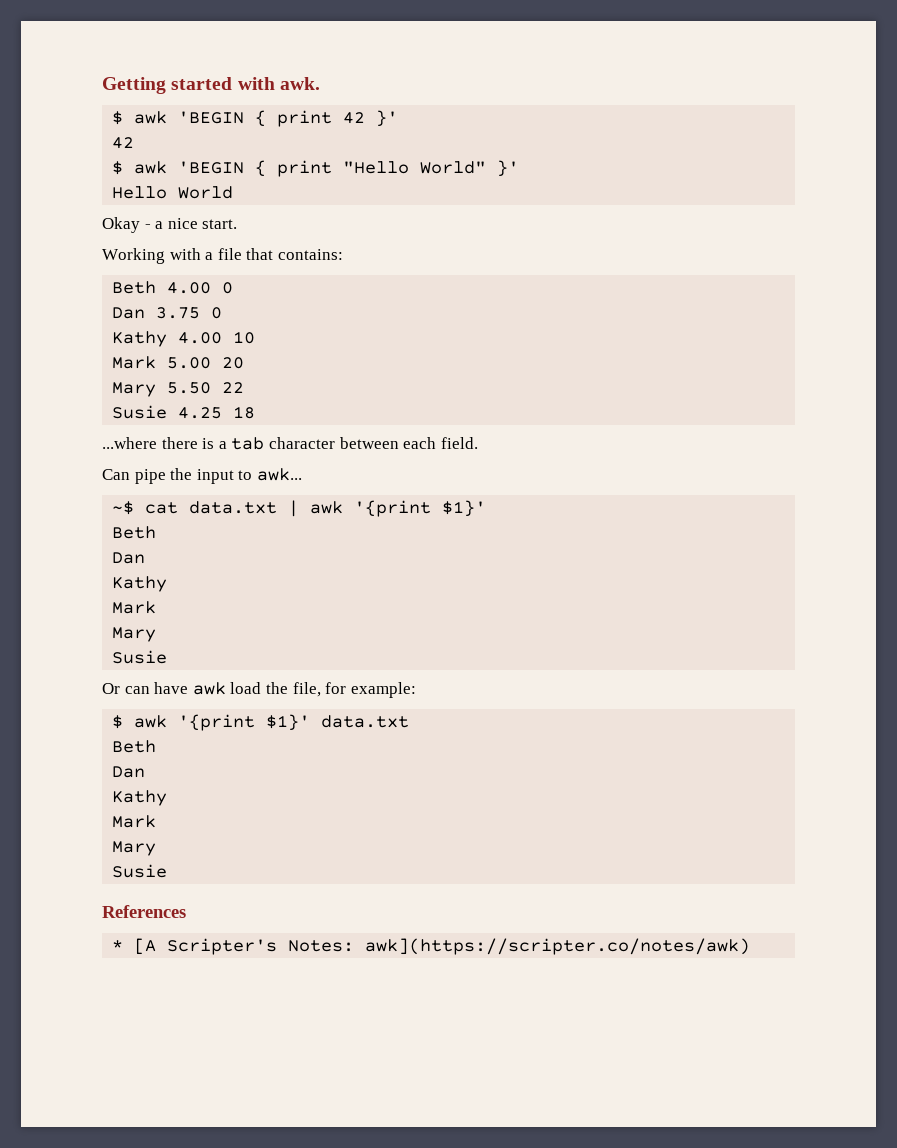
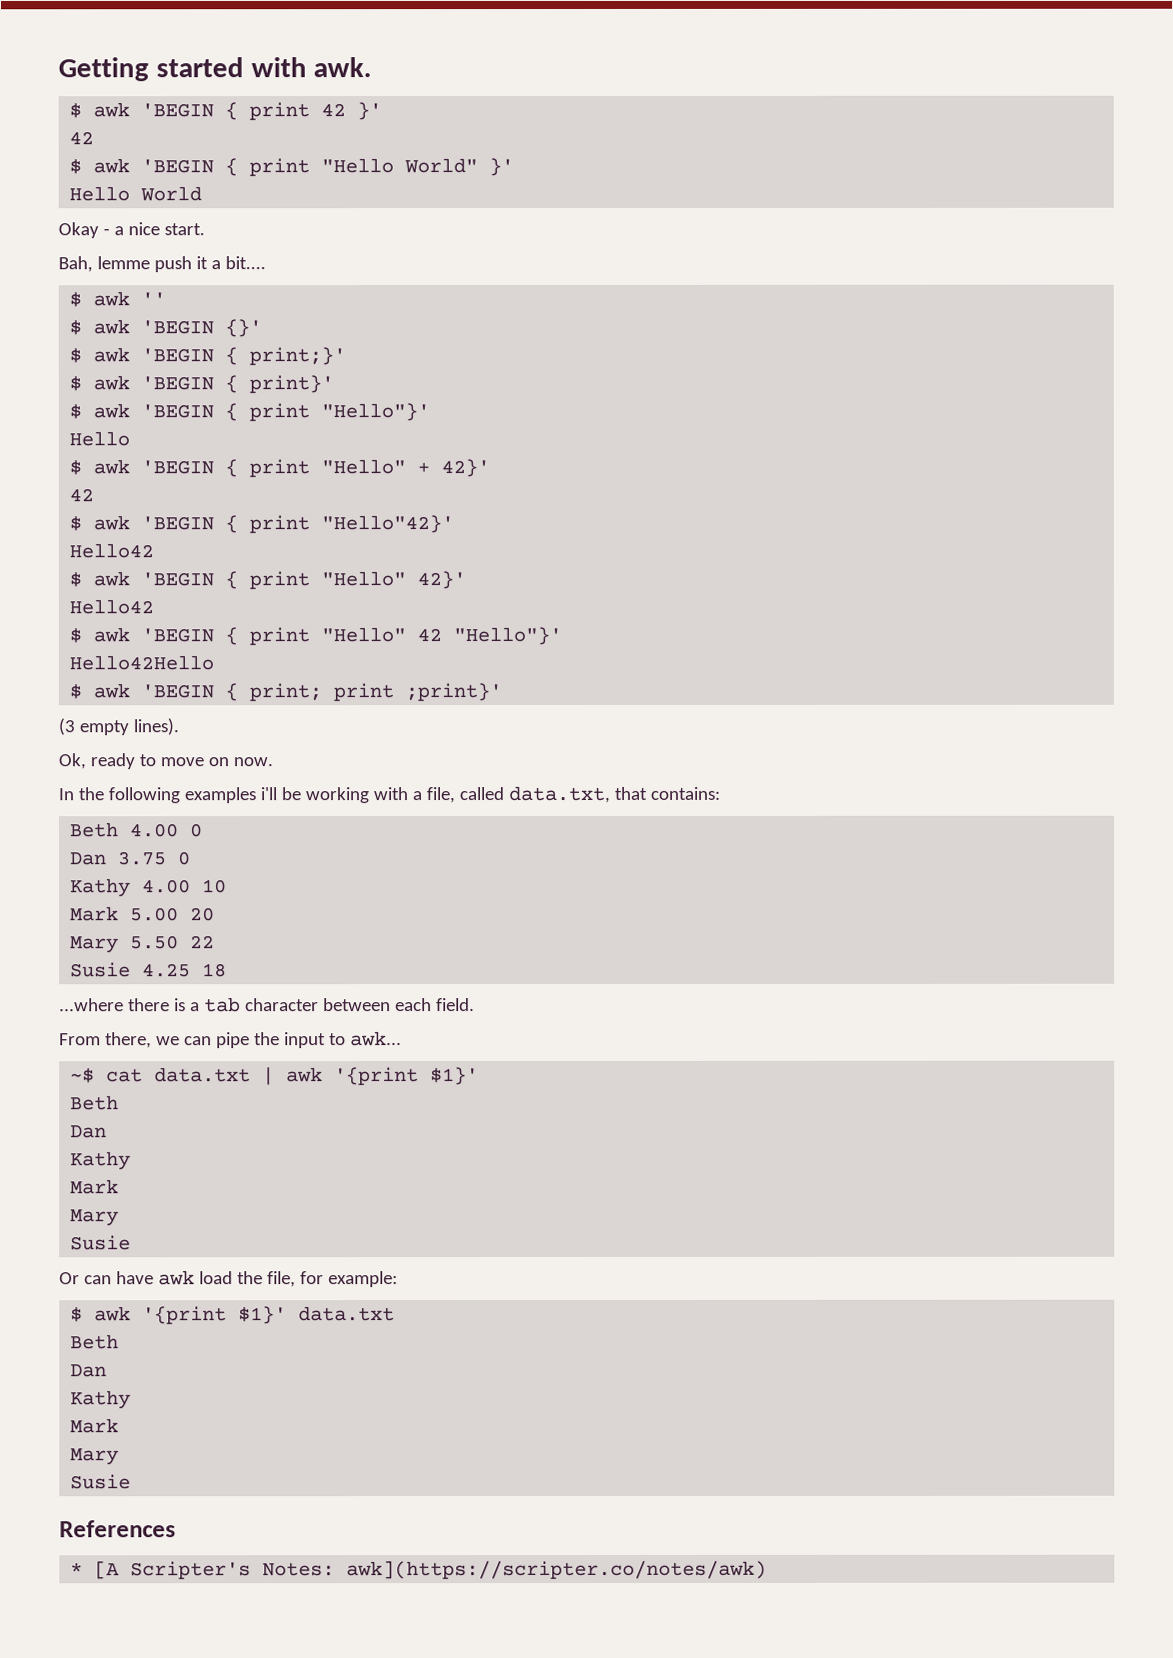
- Working with a file that contains:
+ Bah, lemme push it a bit....
+ $ awk ''
+ $ awk 'BEGIN {}'
+ $ awk 'BEGIN { print;}'
+ $ awk 'BEGIN { print}'
+ $ awk 'BEGIN { print "Hello"}'
+ Hello
+ $ awk 'BEGIN { print "Hello" + 42}'
+ 42
+ $ awk 'BEGIN { print "Hello"42}'
+ Hello42
+ $ awk 'BEGIN { print "Hello" 42}'
+ Hello42
+ $ awk 'BEGIN { print "Hello" 42 "Hello"}'
+ Hello42Hello
+ $ awk 'BEGIN { print; print ;print}'
+ (3 empty lines).
+ Ok, ready to move on now.
+ In the following examples i'll be working with a file, called data.txt, that contains:
- Can pipe the input to awk...
+ From there, we can pipe the input to awk...

